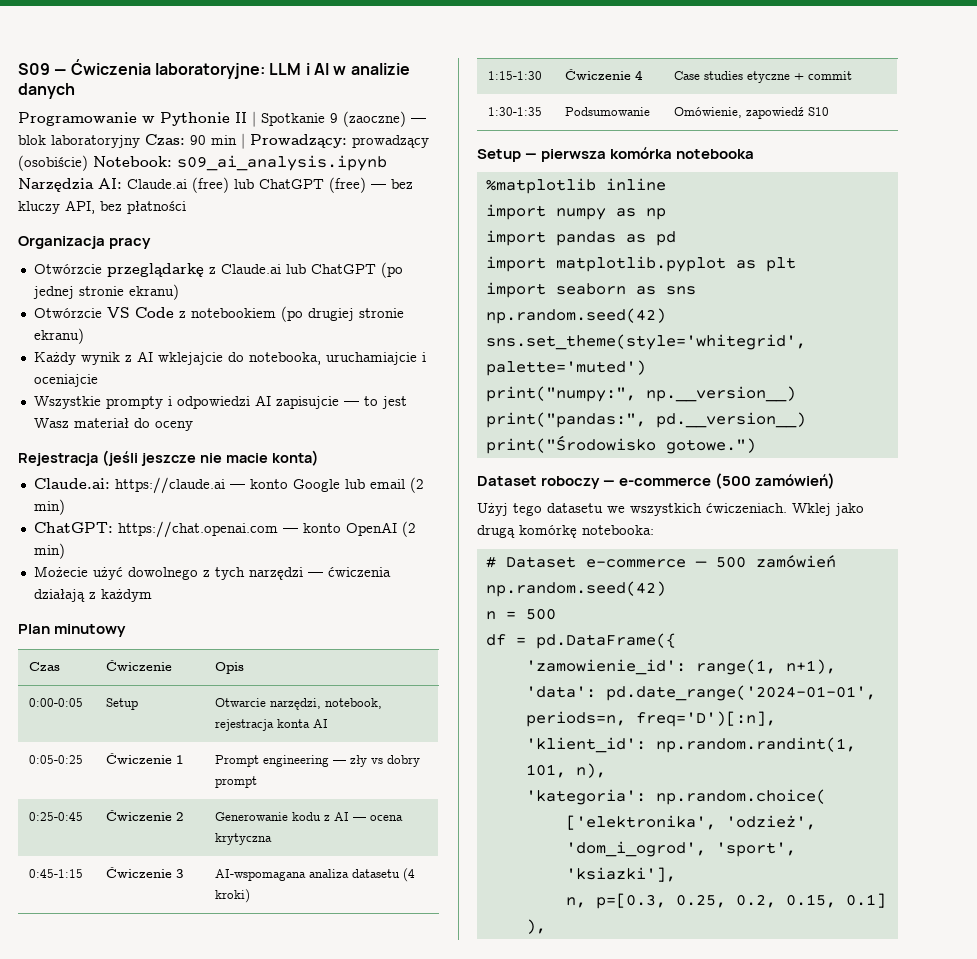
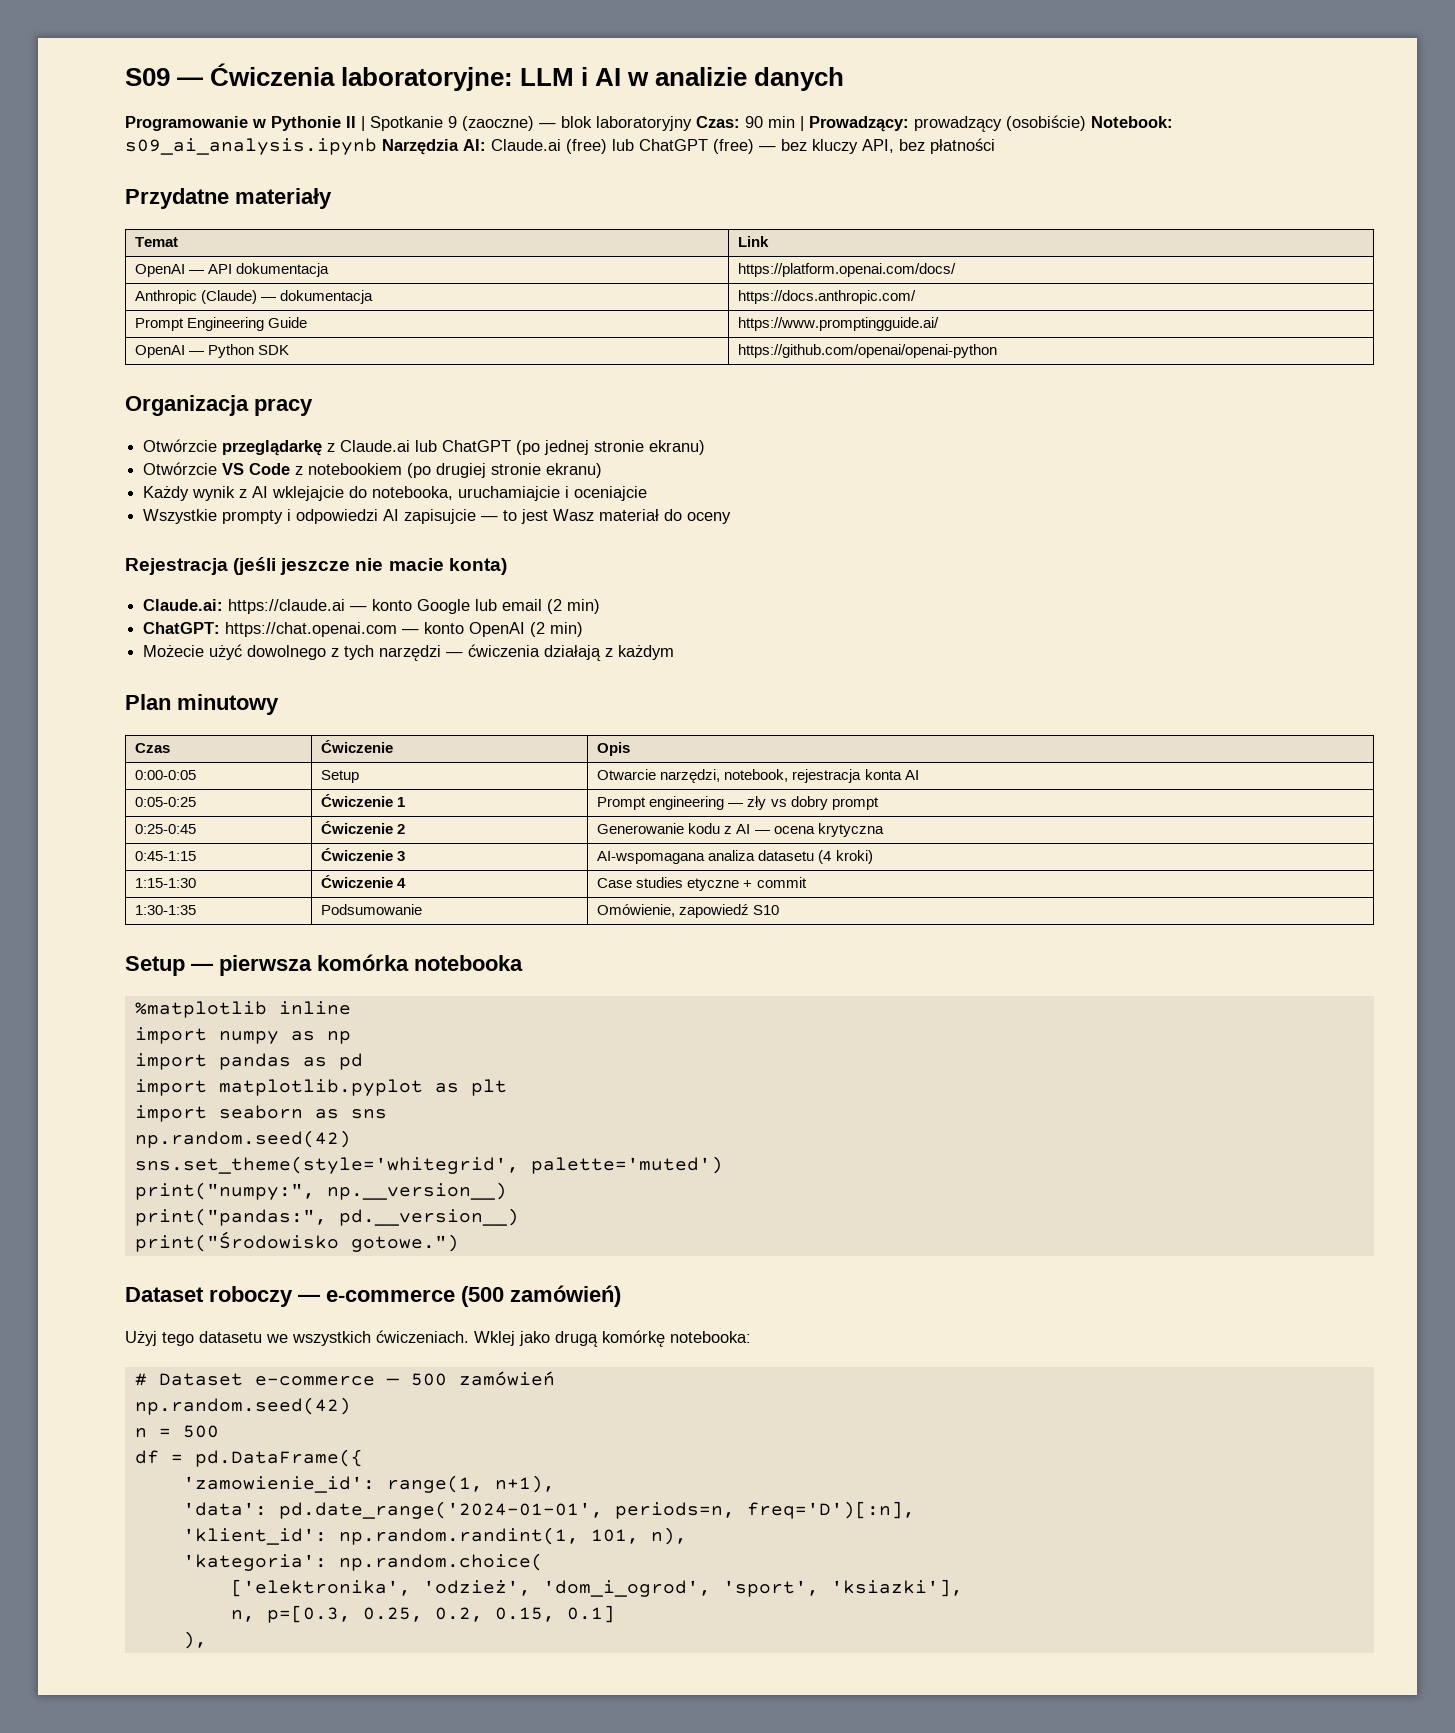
+ Przydatne materiały
+ Temat | Link
+ OpenAI — API dokumentacja | https://platform.openai.com/docs/
+ Anthropic (Claude) — dokumentacja | https://docs.anthropic.com/
+ Prompt Engineering Guide | https://www.promptingguide.ai/
+ OpenAI — Python SDK | https://github.com/openai/openai-python

